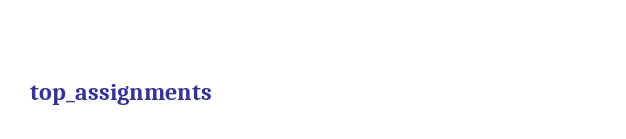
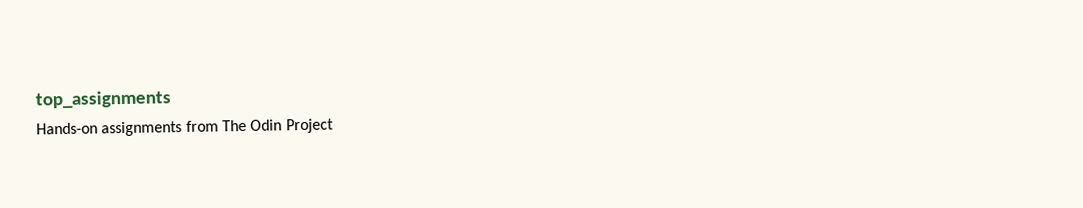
+ Hands-on assignments from The Odin Project

